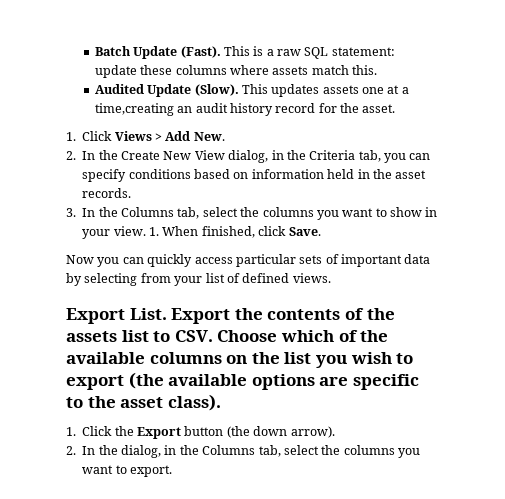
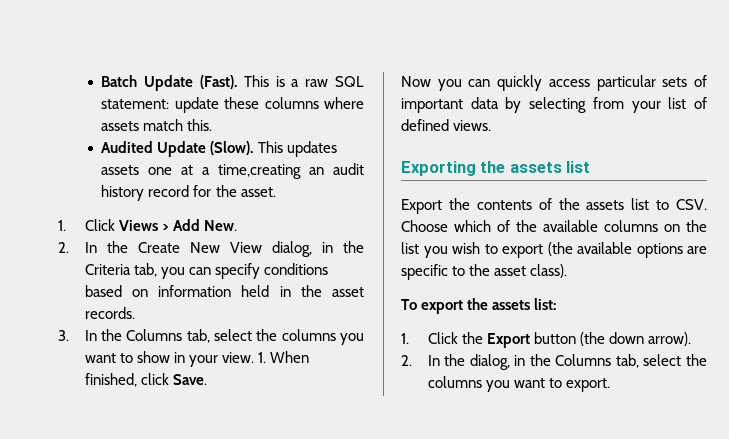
- Export List. Export the contents of the assets list to CSV. Choose which of the available columns on the list you wish to export (the available options are specific to the asset class).
+ Exporting the assets list
+ Export the contents of the assets list to CSV. Choose which of the available columns on the list you wish to export (the available options are specific to the asset class).
+ To export the assets list:

